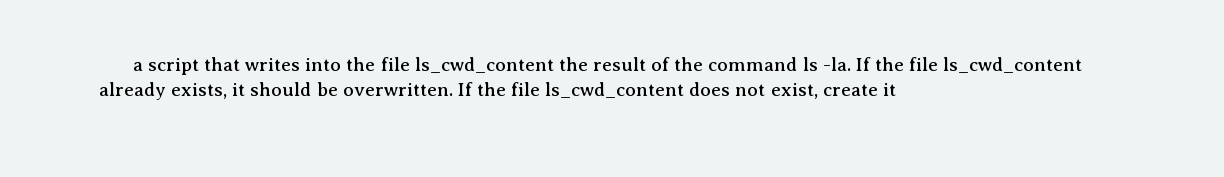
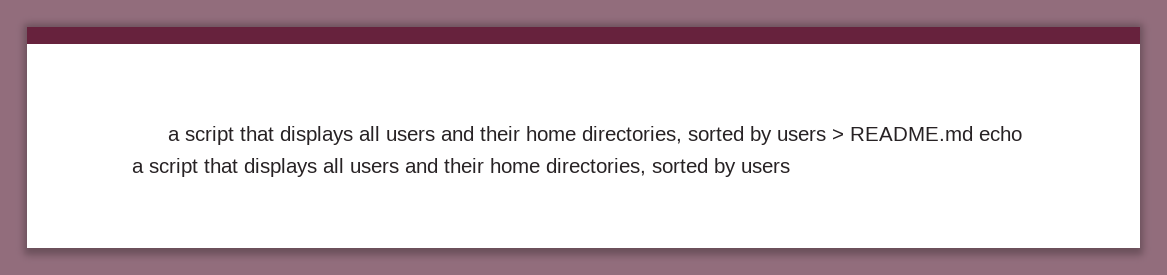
- a script that writes into the file ls_cwd_content the result of the command ls -la. If the file ls_cwd_content already exists, it should be overwritten. If the file ls_cwd_content does not exist, create it
+ a script that displays all users and their home directories, sorted by users > README.md echo a script that displays all users and their home directories, sorted by users

